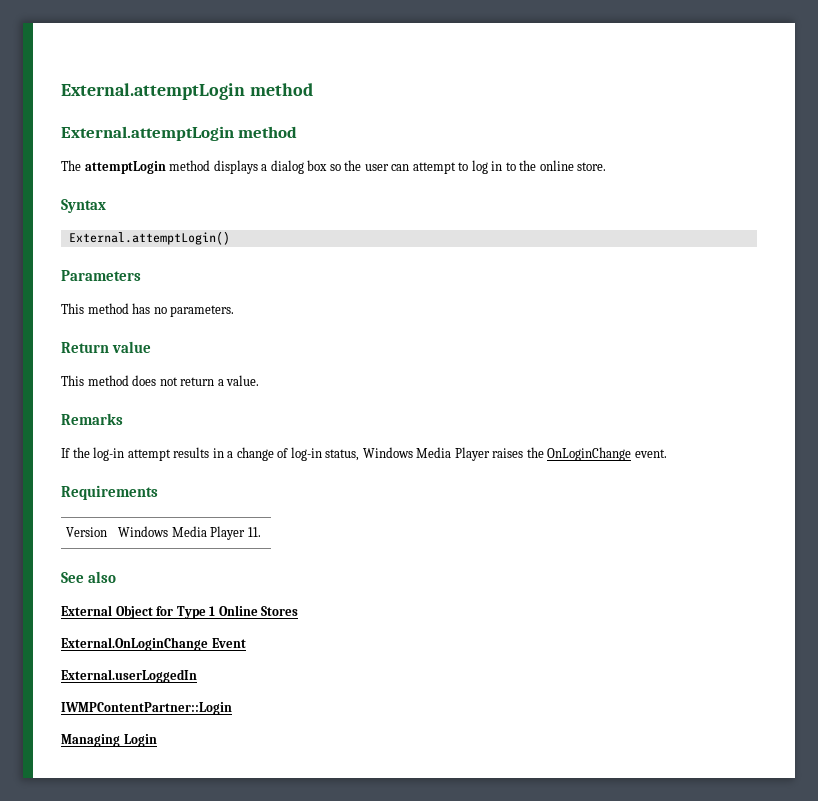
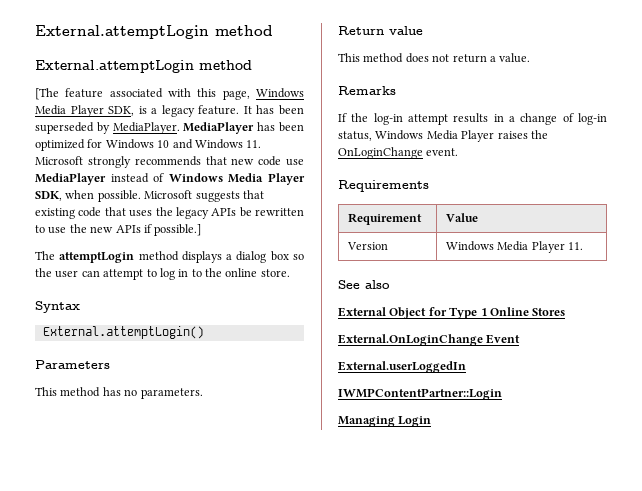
+ [The feature associated with this page, Windows Media Player SDK, is a legacy feature. It has been superseded by MediaPlayer. MediaPlayer has been optimized for Windows 10 and Windows 11. Microsoft strongly recommends that new code use MediaPlayer instead of Windows Media Player SDK, when possible. Microsoft suggests that existing code that uses the legacy APIs be rewritten to use the new APIs if possible.]
+ Requirement | Value

